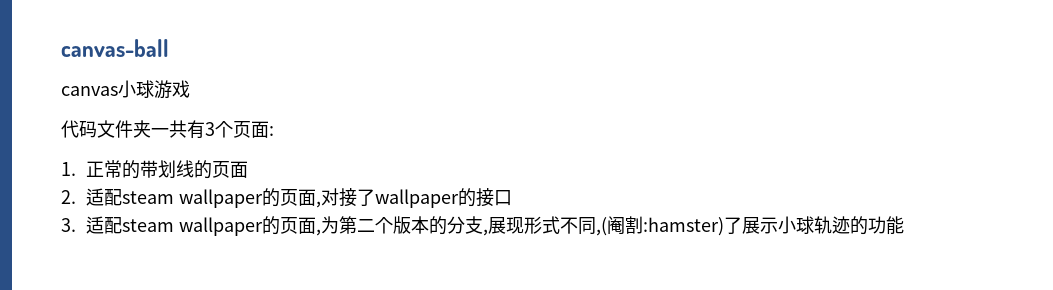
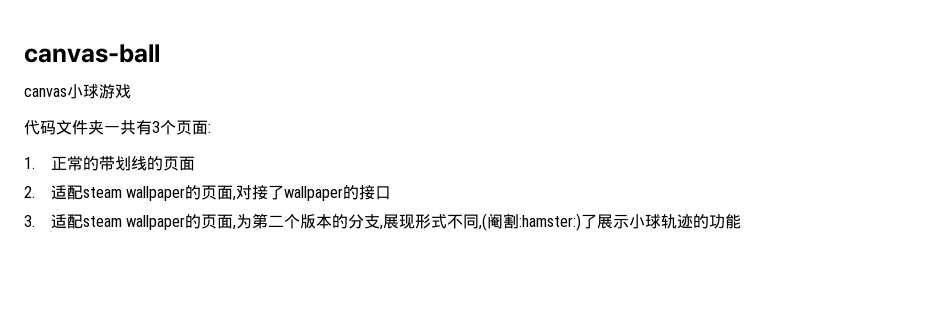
- 3.适配steam wallpaper的页面,为第二个版本的分支,展现形式不同,(阉割:hamster)了展示小球轨迹的功能
+ 3.适配steam wallpaper的页面,为第二个版本的分支,展现形式不同,(阉割:hamster:)了展示小球轨迹的功能

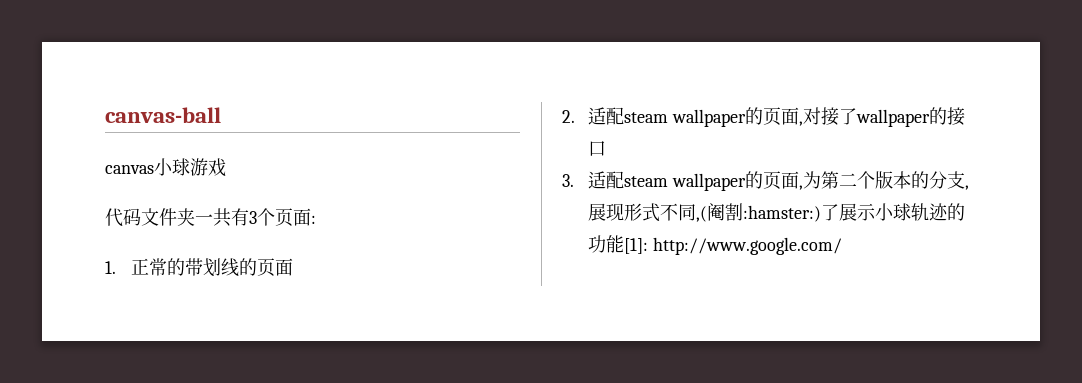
- 3.适配steam wallpaper的页面,为第二个版本的分支,展现形式不同,(阉割:hamster:)了展示小球轨迹的功能
+ 3.适配steam wallpaper的页面,为第二个版本的分支,展现形式不同,(阉割:hamster:)了展示小球轨迹的功能[1]: http://www.google.com/

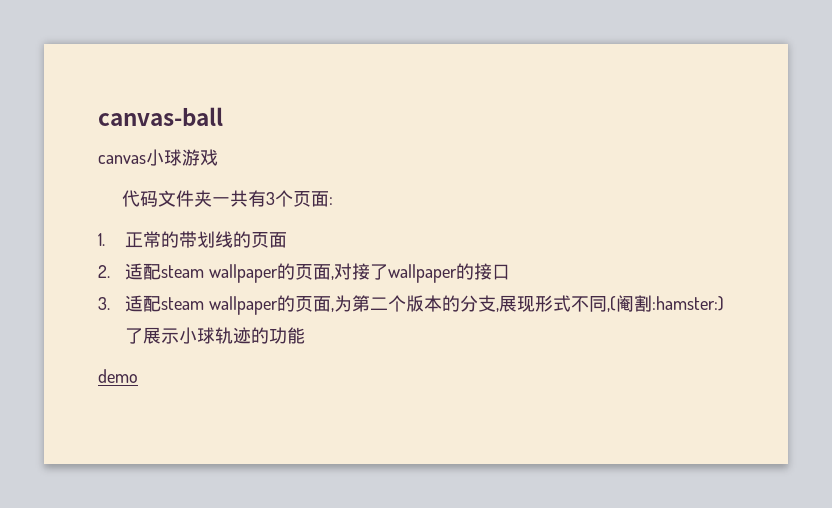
- 3.适配steam wallpaper的页面,为第二个版本的分支,展现形式不同,(阉割:hamster:)了展示小球轨迹的功能[1]: http://www.google.com/
+ 3.适配steam wallpaper的页面,为第二个版本的分支,展现形式不同,(阉割:hamster:)了展示小球轨迹的功能
+ demo

